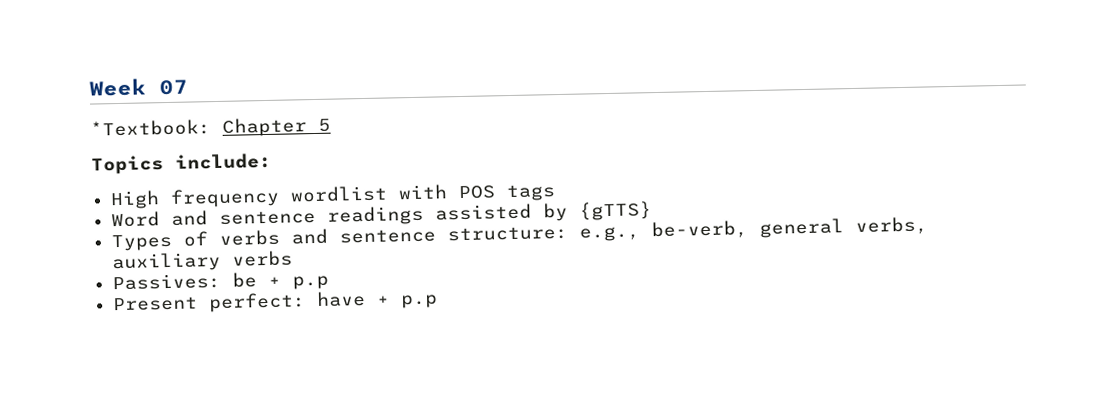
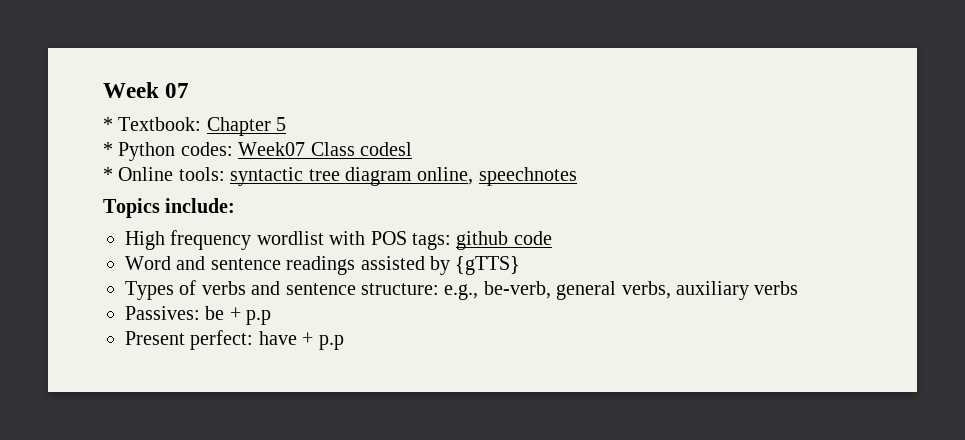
- *Textbook: Chapter 5
+ * Textbook: Chapter 5
+ * Python codes: Week07 Class codesl
+ * Online tools: syntactic tree diagram online, speechnotes
- High frequency wordlist with POS tags
+ High frequency wordlist with POS tags: github code

